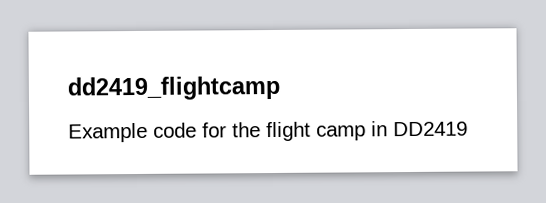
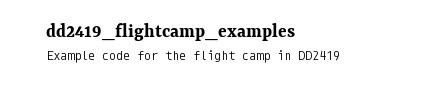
- dd2419_flightcamp
+ dd2419_flightcamp_examples

